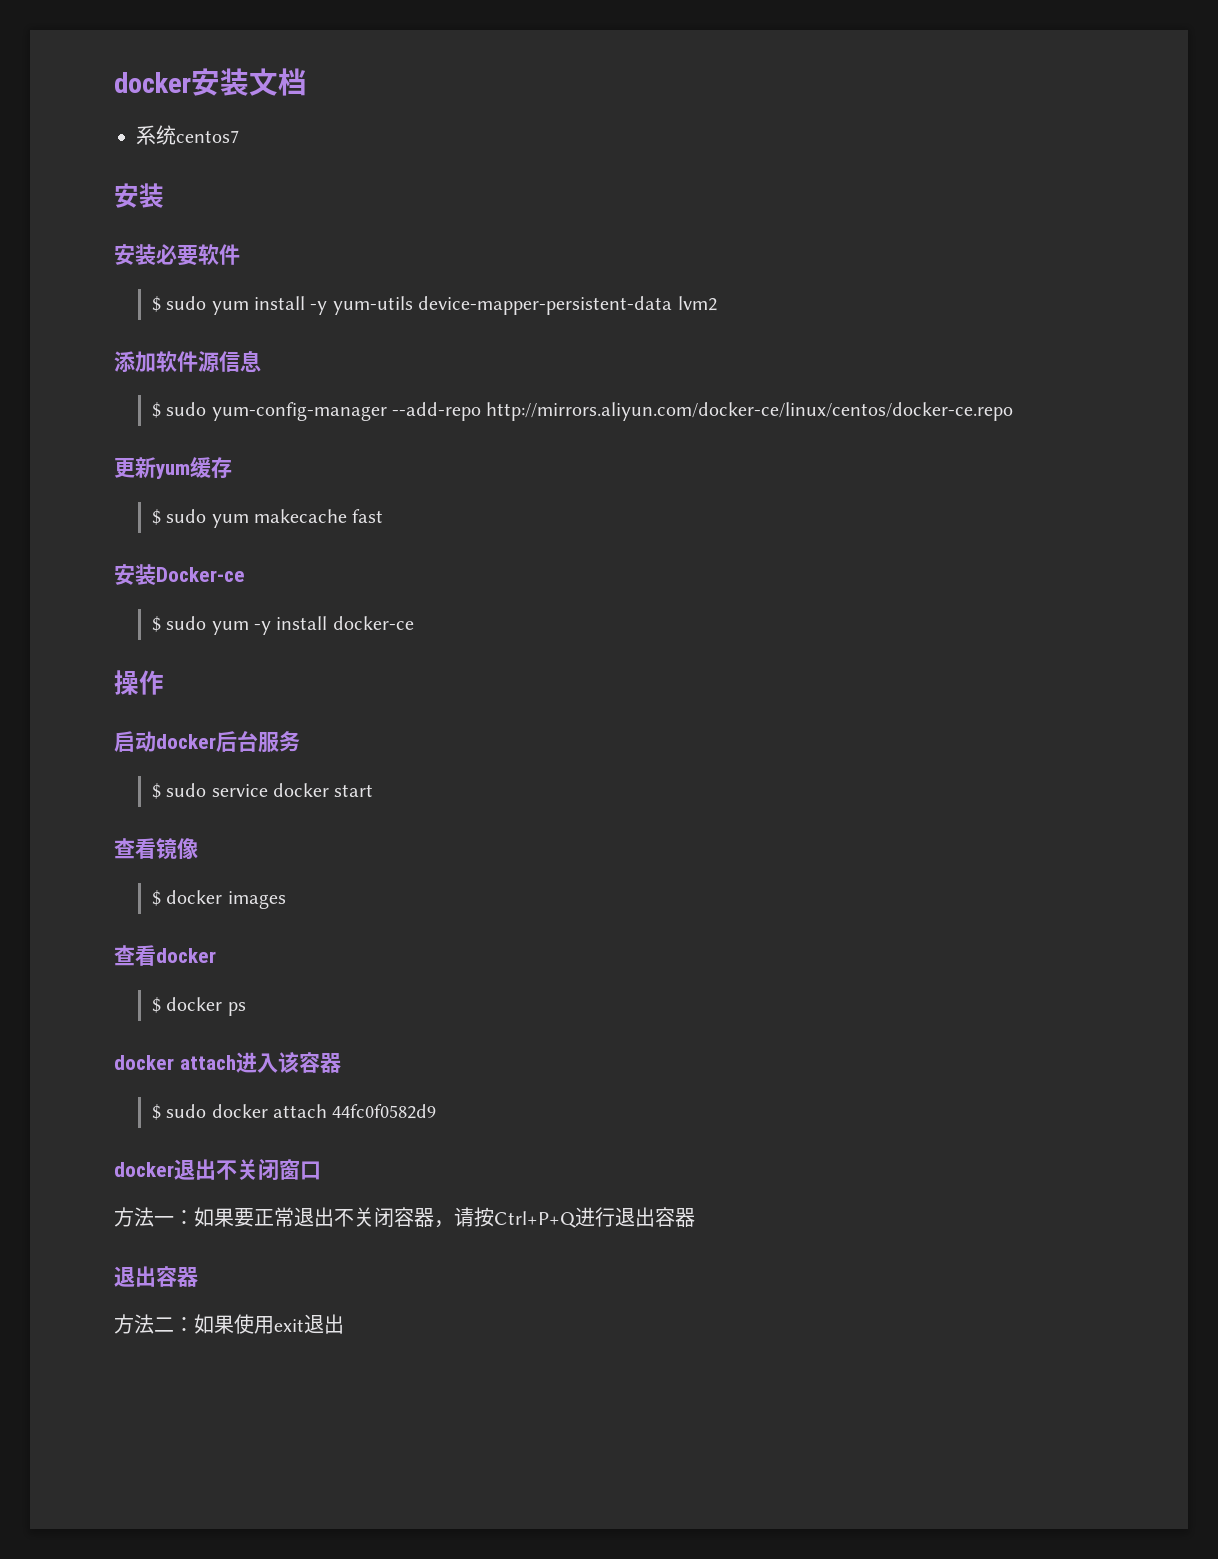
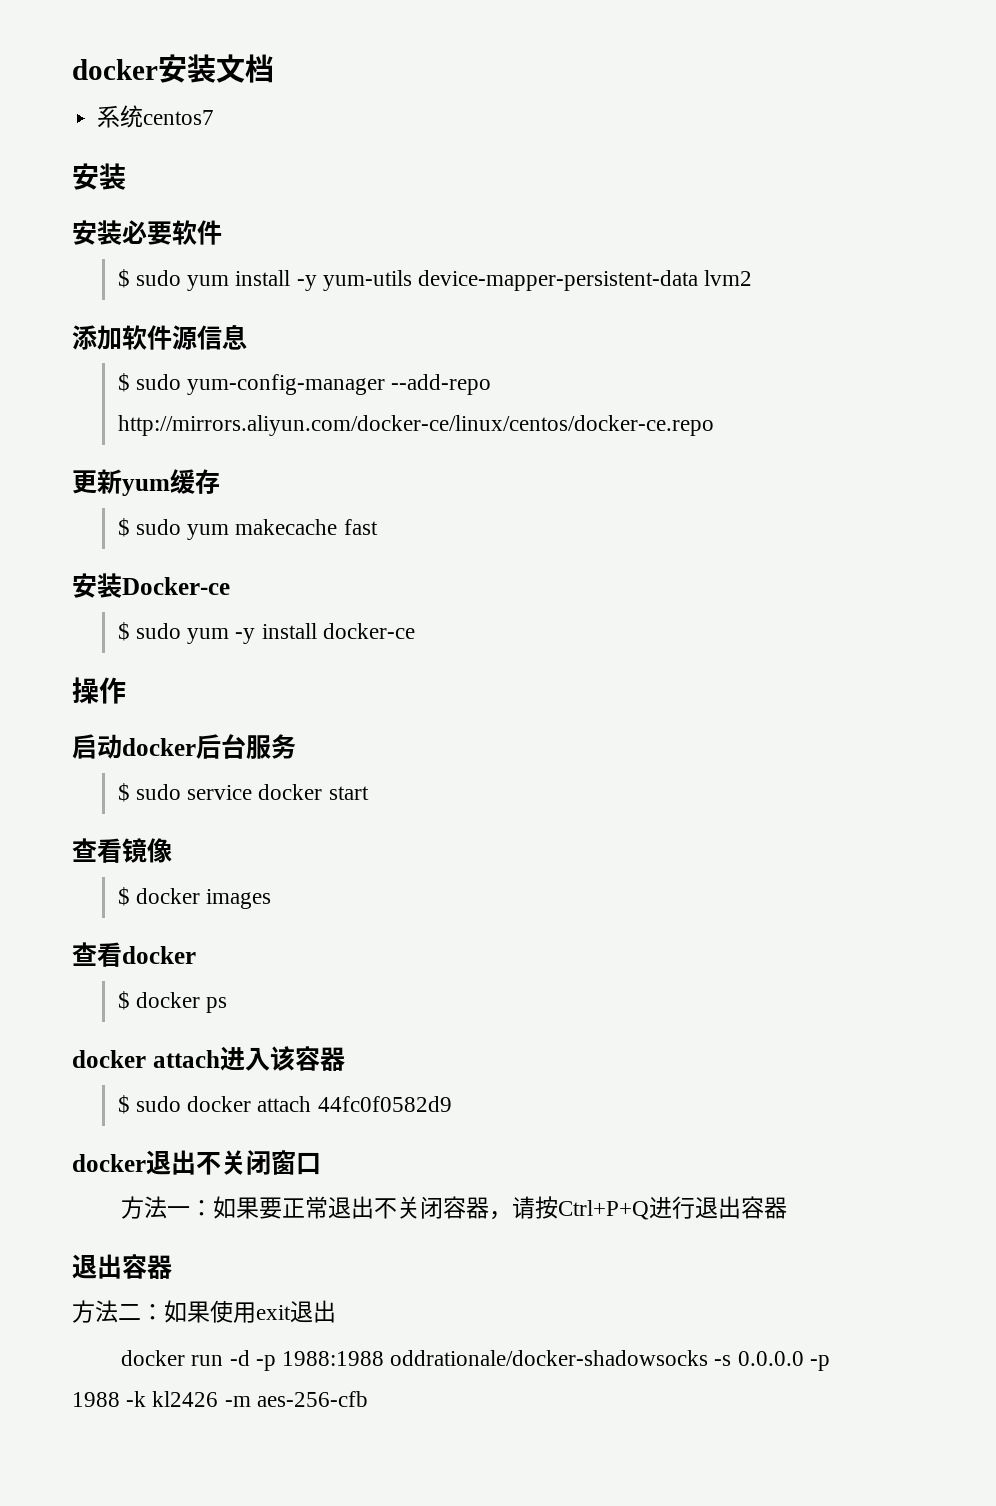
+ docker run -d -p 1988:1988 oddrationale/docker-shadowsocks -s 0.0.0.0 -p 1988 -k kl2426 -m aes-256-cfb

